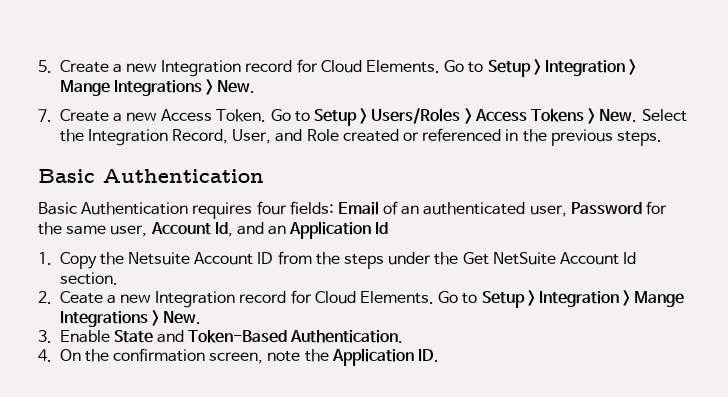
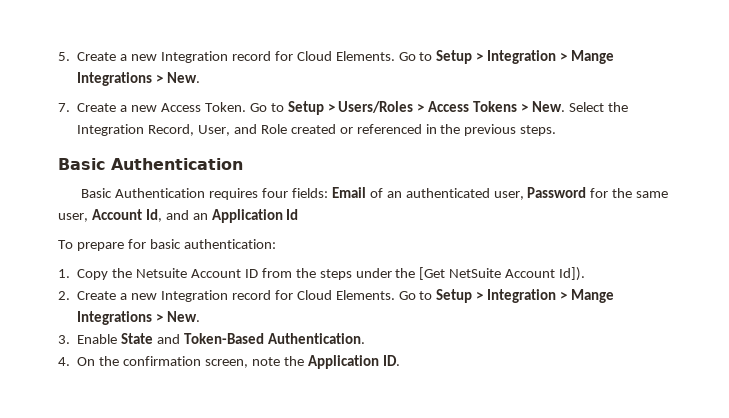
+ To prepare for basic authentication:
- 1. Copy the Netsuite Account ID from the steps under the Get NetSuite Account Id section.
+ 1. Copy the Netsuite Account ID from the steps under the [Get NetSuite Account Id]).
- 2. Ceate a new Integration record for Cloud Elements.
+ 2. Create a new Integration record for Cloud Elements.

